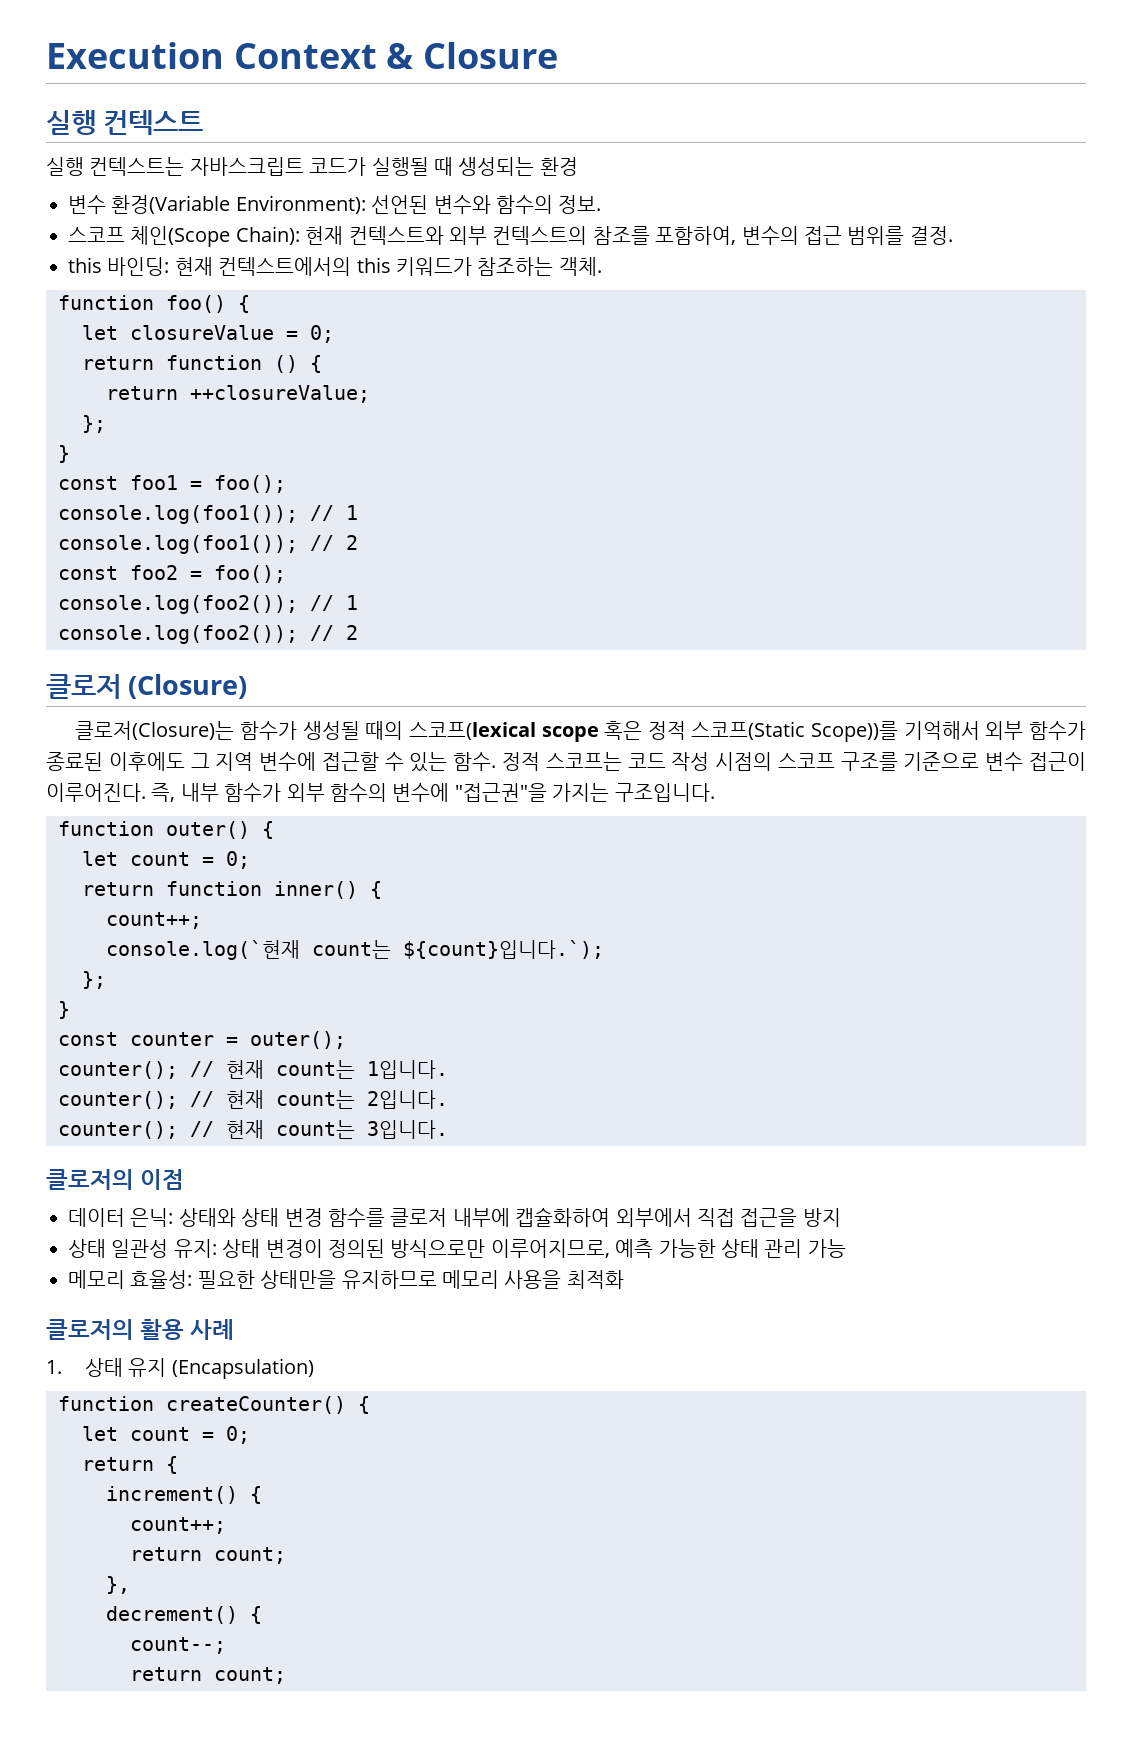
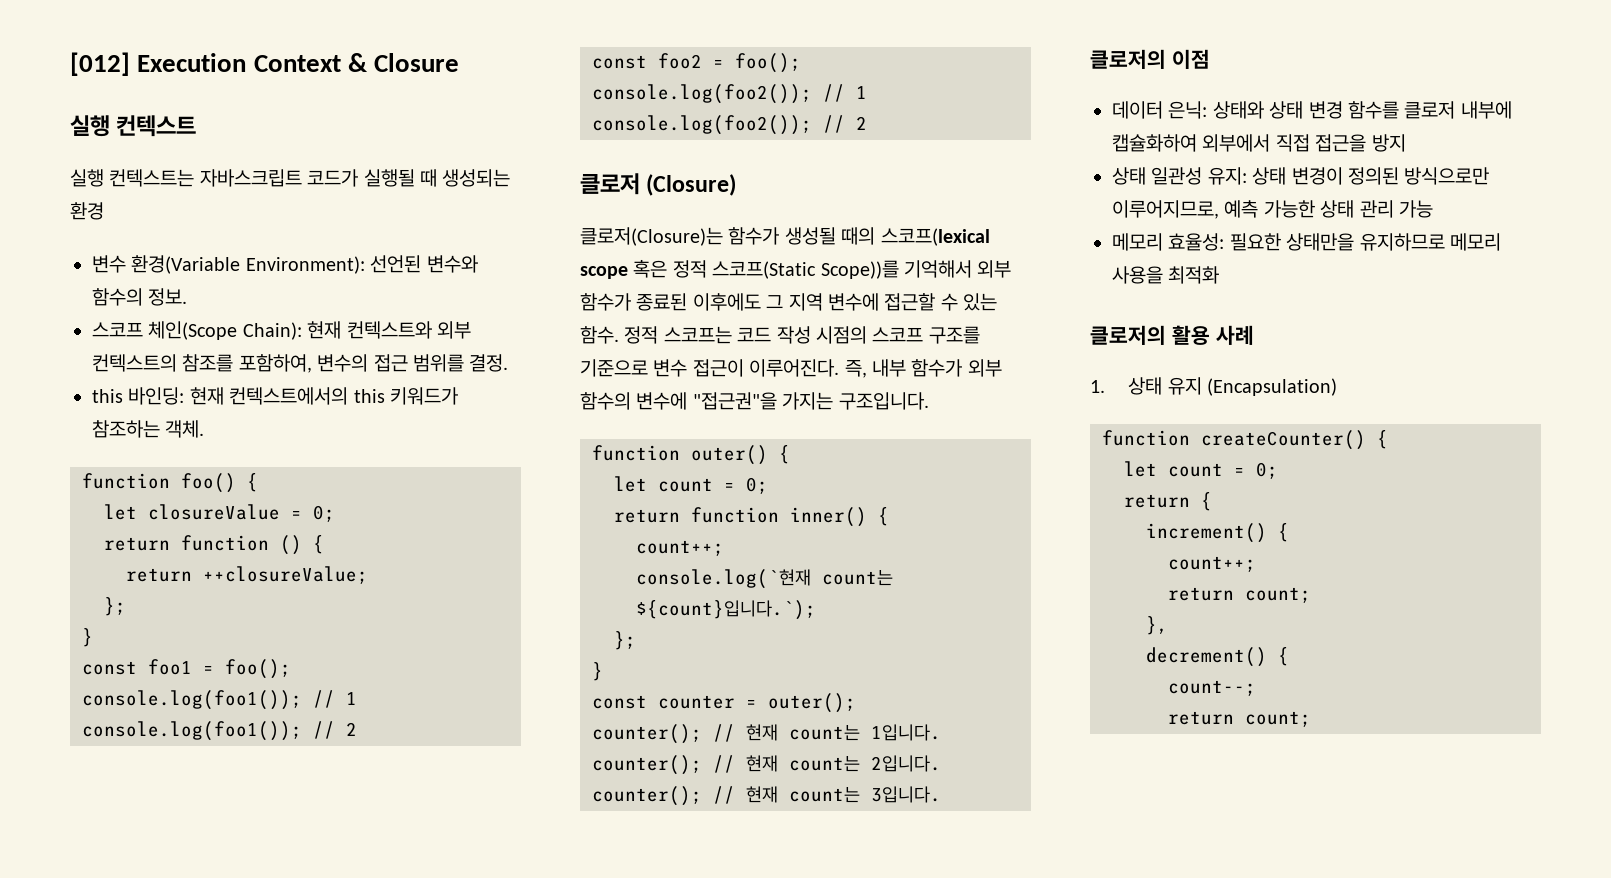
- Execution Context & Closure
+ [012] Execution Context & Closure

